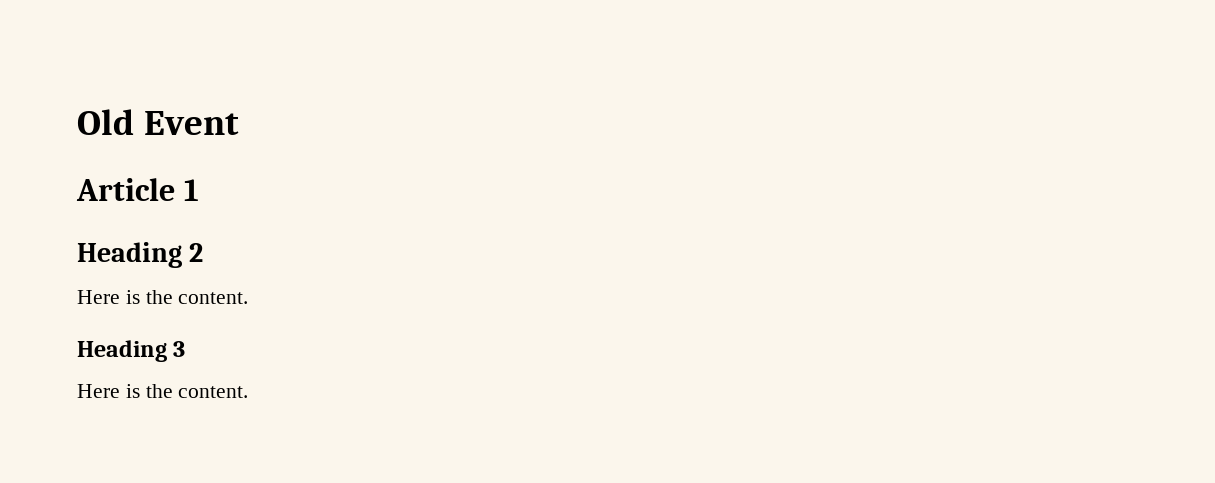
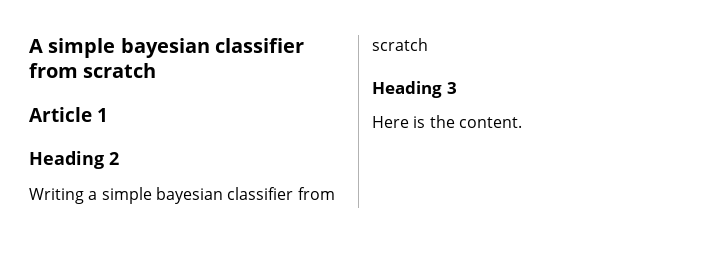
- Old Event
+ A simple bayesian classifier from scratch
  Article 1
  Heading 2
- Here is the content.
+ Writing a simple bayesian classifier from scratch

